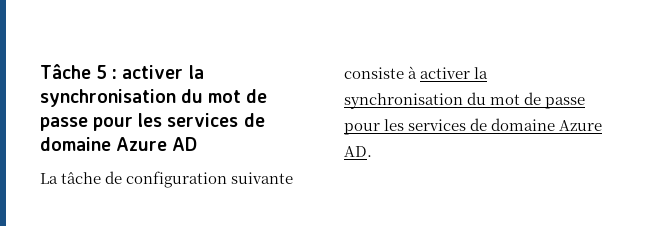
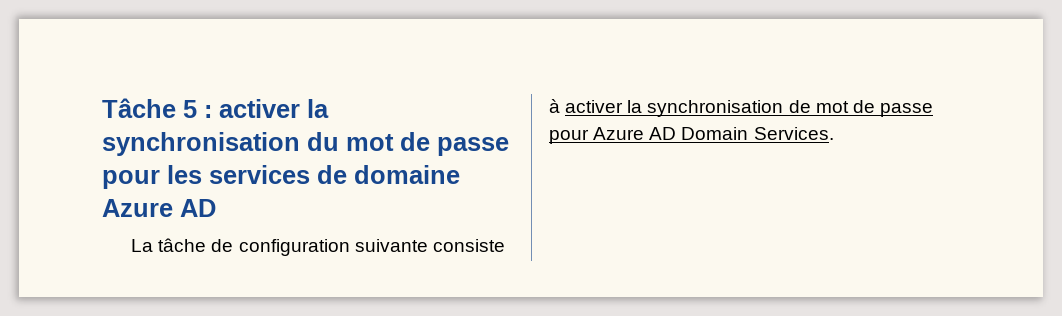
- La tâche de configuration suivante consiste à activer la synchronisation du mot de passe pour les services de domaine Azure AD.
+ La tâche de configuration suivante consiste à activer la synchronisation de mot de passe pour Azure AD Domain Services.

